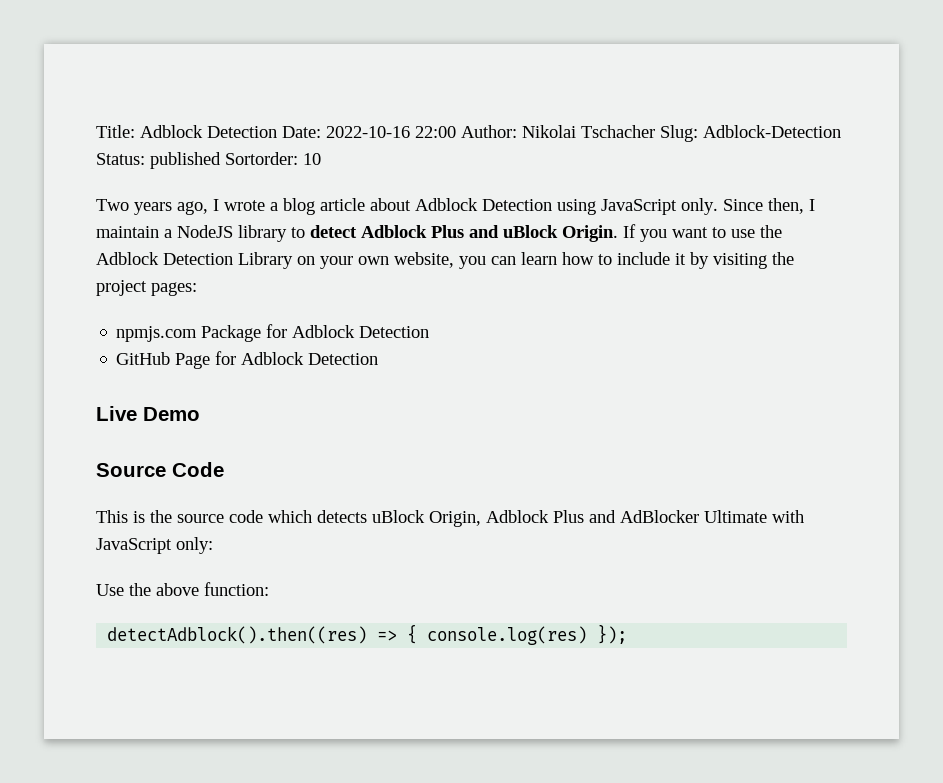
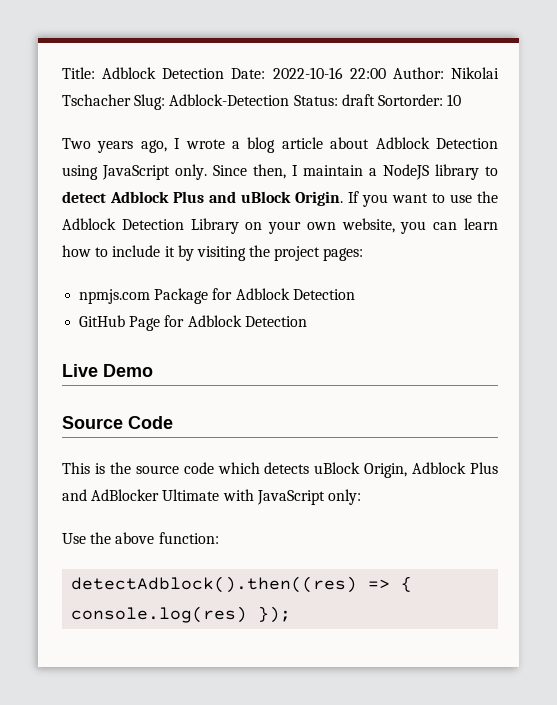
- Title: Adblock Detection Date: 2022-10-16 22:00 Author: Nikolai Tschacher Slug: Adblock-Detection Status: published Sortorder: 10
+ Title: Adblock Detection Date: 2022-10-16 22:00 Author: Nikolai Tschacher Slug: Adblock-Detection Status: draft Sortorder: 10

